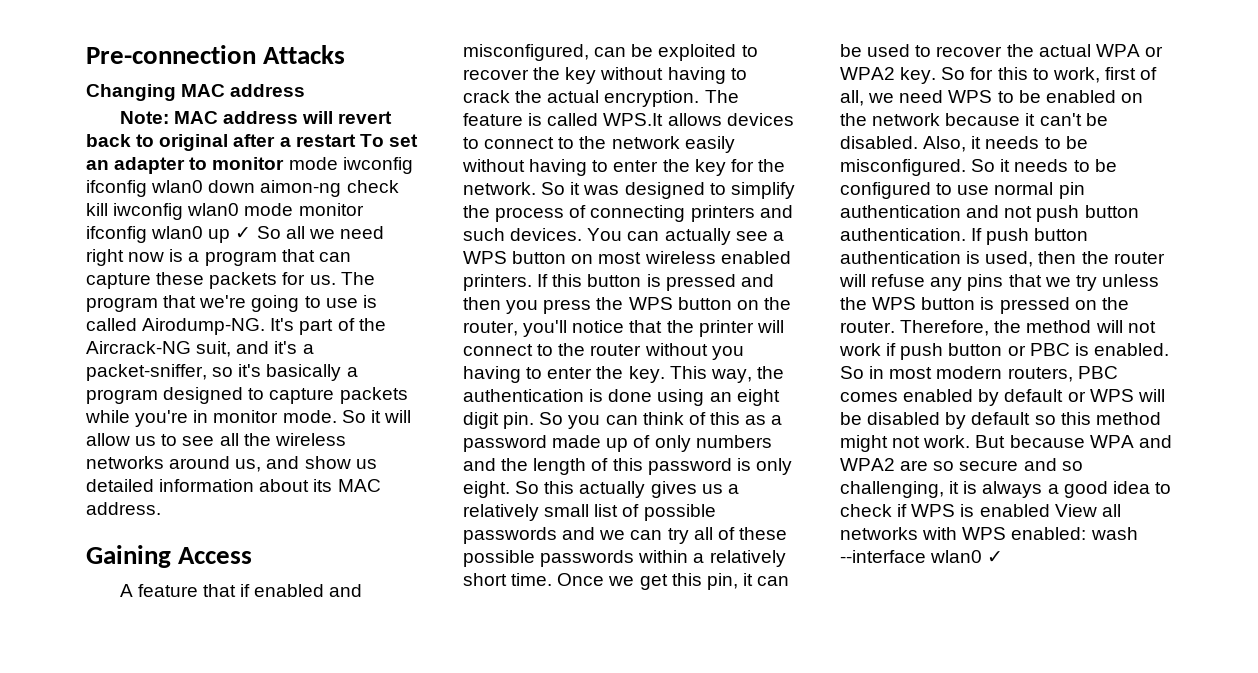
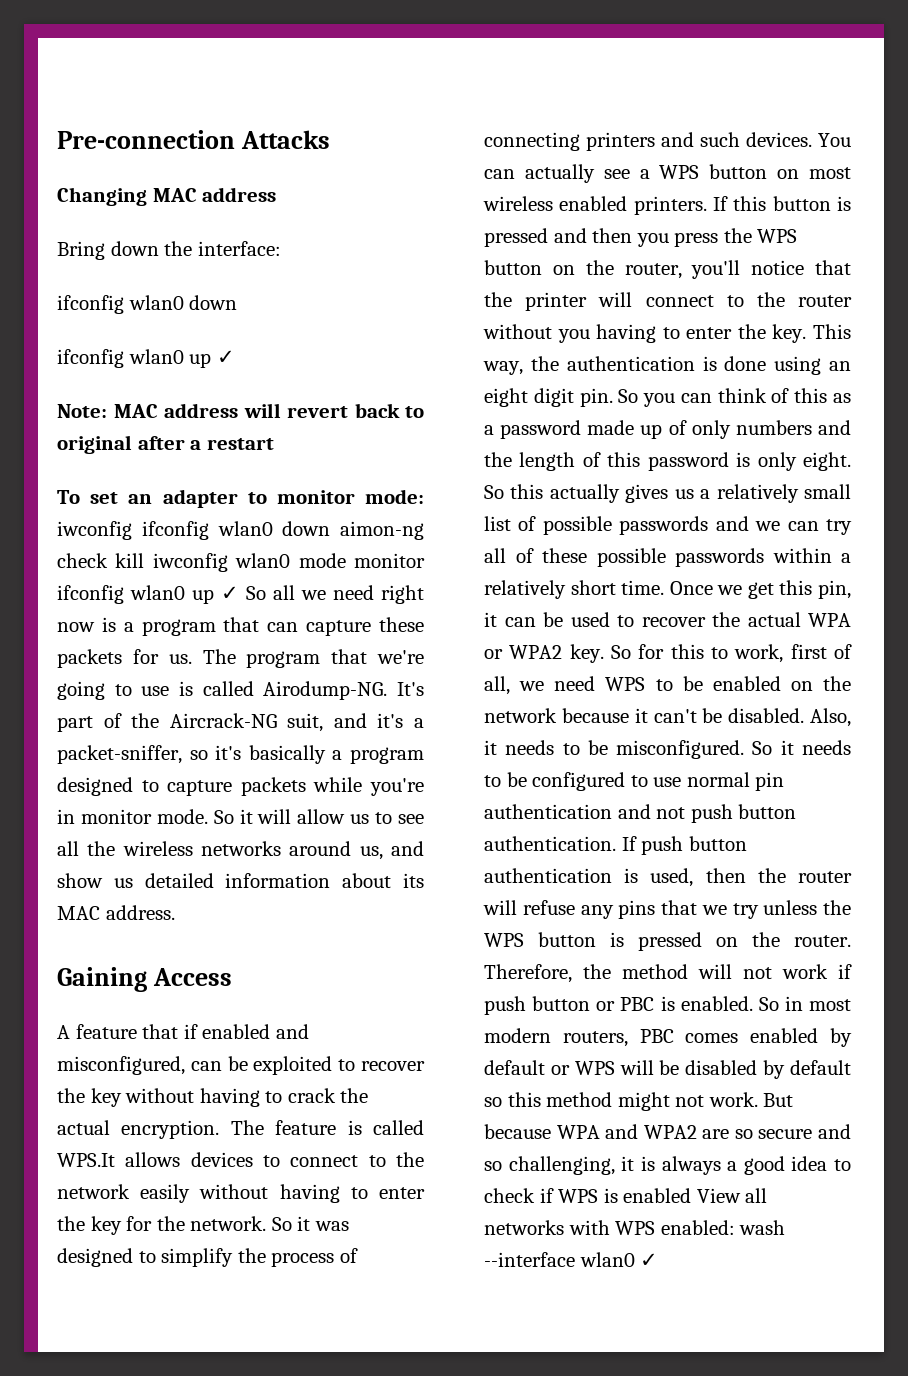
+ Bring down the interface:
+ ifconfig wlan0 down
+ ifconfig wlan0 up ✓
- Note: MAC address will revert back to original after a restart To set an adapter to monitor mode iwconfig ifconfig wlan0 down aimon-ng check kill iwconfig wlan0 mode monitor ifconfig wlan0 up ✓ So all we need right now is a program that can capture these packets for us.
+ Note: MAC address will revert back to original after a restart
+ To set an adapter to monitor mode: iwconfig ifconfig wlan0 down aimon-ng check kill iwconfig wlan0 mode monitor ifconfig wlan0 up ✓ So all we need right now is a program that can capture these packets for us.

